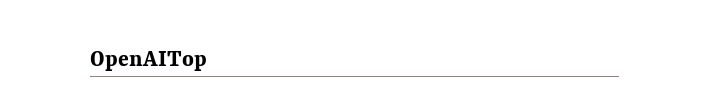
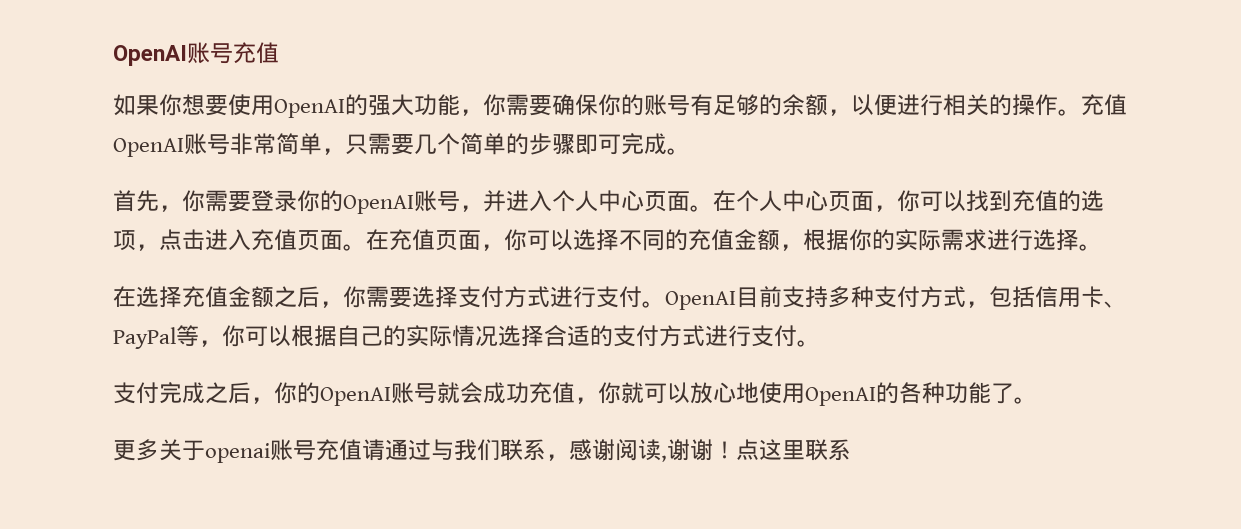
- OpenAITop
+ OpenAI账号充值
+ 如果你想要使用OpenAI的强大功能，你需要确保你的账号有足够的余额，以便进行相关的操作。充值OpenAI账号非常简单，只需要几个简单的步骤即可完成。
+ 首先，你需要登录你的OpenAI账号，并进入个人中心页面。在个人中心页面，你可以找到充值的选项，点击进入充值页面。在充值页面，你可以选择不同的充值金额，根据你的实际需求进行选择。
+ 在选择充值金额之后，你需要选择支付方式进行支付。OpenAI目前支持多种支付方式，包括信用卡、PayPal等，你可以根据自己的实际情况选择合适的支付方式进行支付。
+ 支付完成之后，你的OpenAI账号就会成功充值，你就可以放心地使用OpenAI的各种功能了。
+ 更多关于openai账号充值请通过与我们联系，感谢阅读,谢谢！点这里联系

